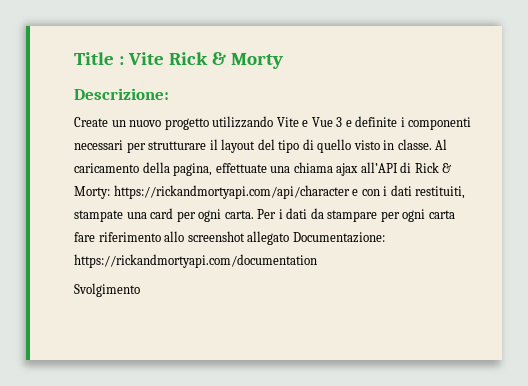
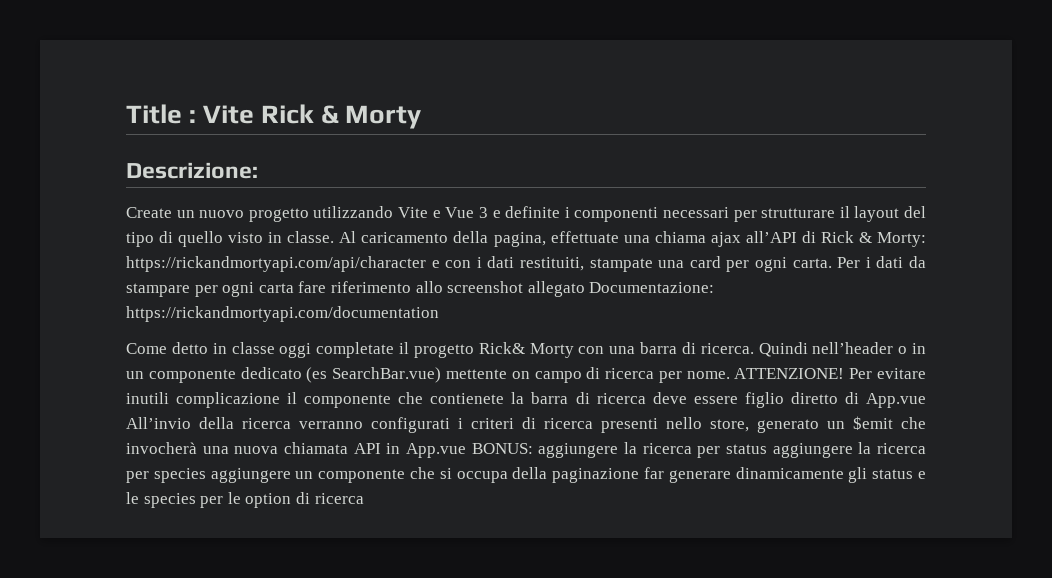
- Svolgimento
+ Come detto in classe oggi completate il progetto Rick& Morty con una barra di ricerca. Quindi nell’header o in un componente dedicato (es SearchBar.vue) mettente on campo di ricerca per nome. ATTENZIONE! Per evitare inutili complicazione il componente che contienete la barra di ricerca deve essere figlio diretto di App.vue All’invio della ricerca verranno configurati i criteri di ricerca presenti nello store, generato un $emit che invocherà una nuova chiamata API in App.vue BONUS: aggiungere la ricerca per status aggiungere la ricerca per species aggiungere un componente che si occupa della paginazione far generare dinamicamente gli status e le species per le option di ricerca

